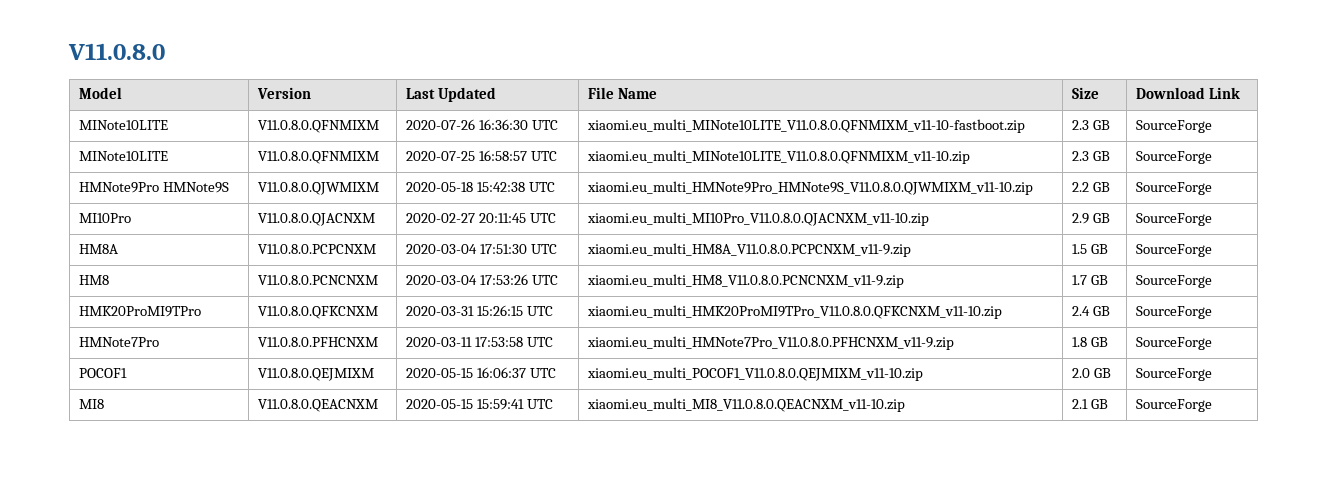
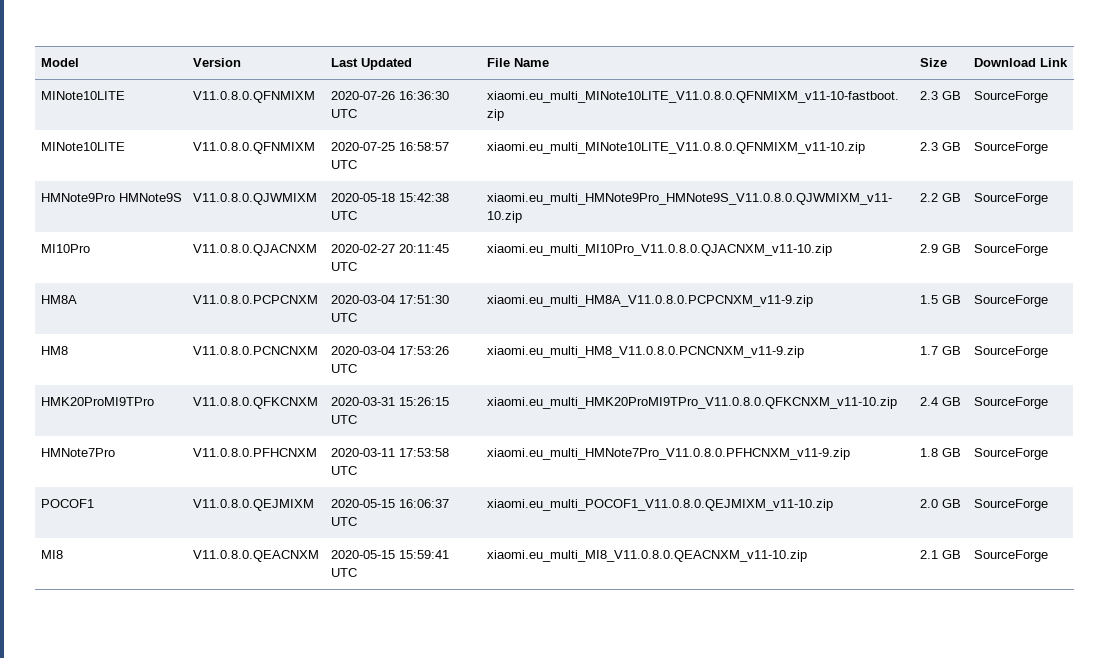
- V11.0.8.0

